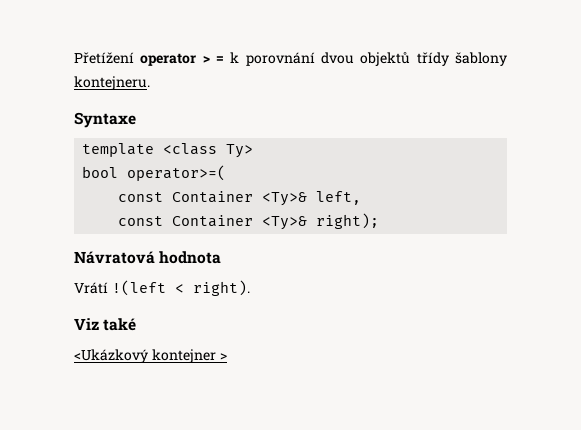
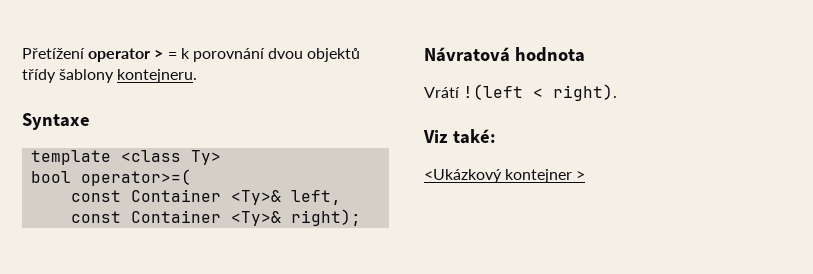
- Viz také
+ Viz také:

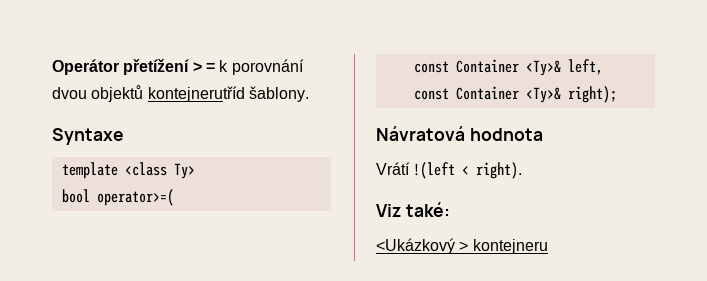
- Přetížení operator > = k porovnání dvou objektů třídy šablony kontejneru.
+ Operátor přetížení > = k porovnání dvou objektů kontejnerutříd šablony.
- <Ukázkový kontejner >
+ <Ukázkový > kontejneru

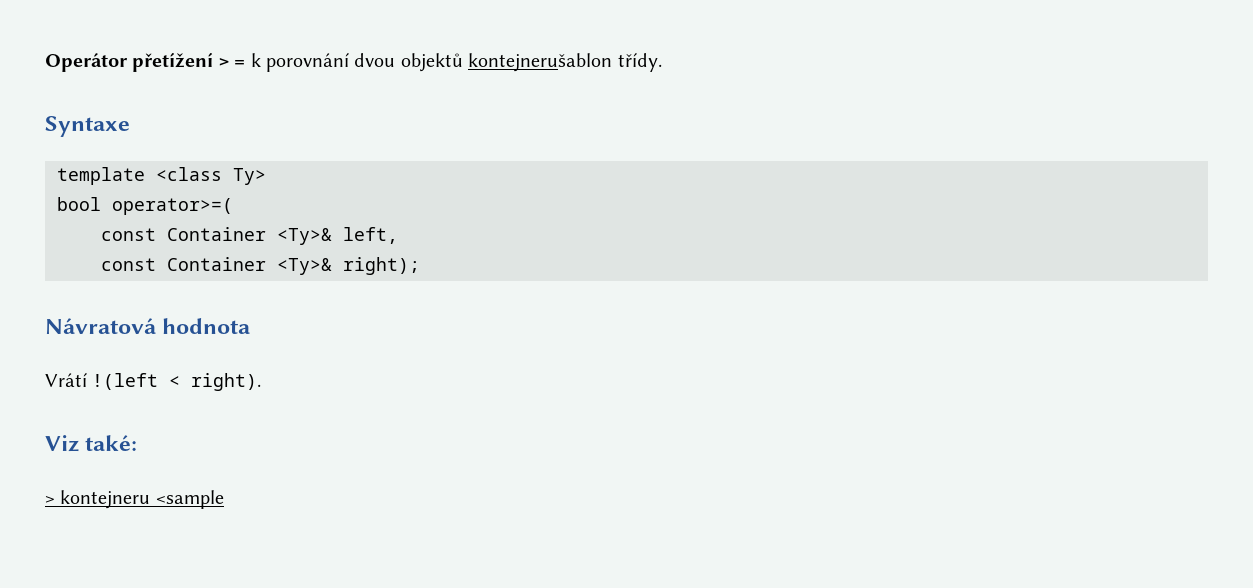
- Operátor přetížení > = k porovnání dvou objektů kontejnerutříd šablony.
+ Operátor přetížení > = k porovnání dvou objektů kontejnerušablon třídy.
- <Ukázkový > kontejneru
+ > kontejneru <sample

